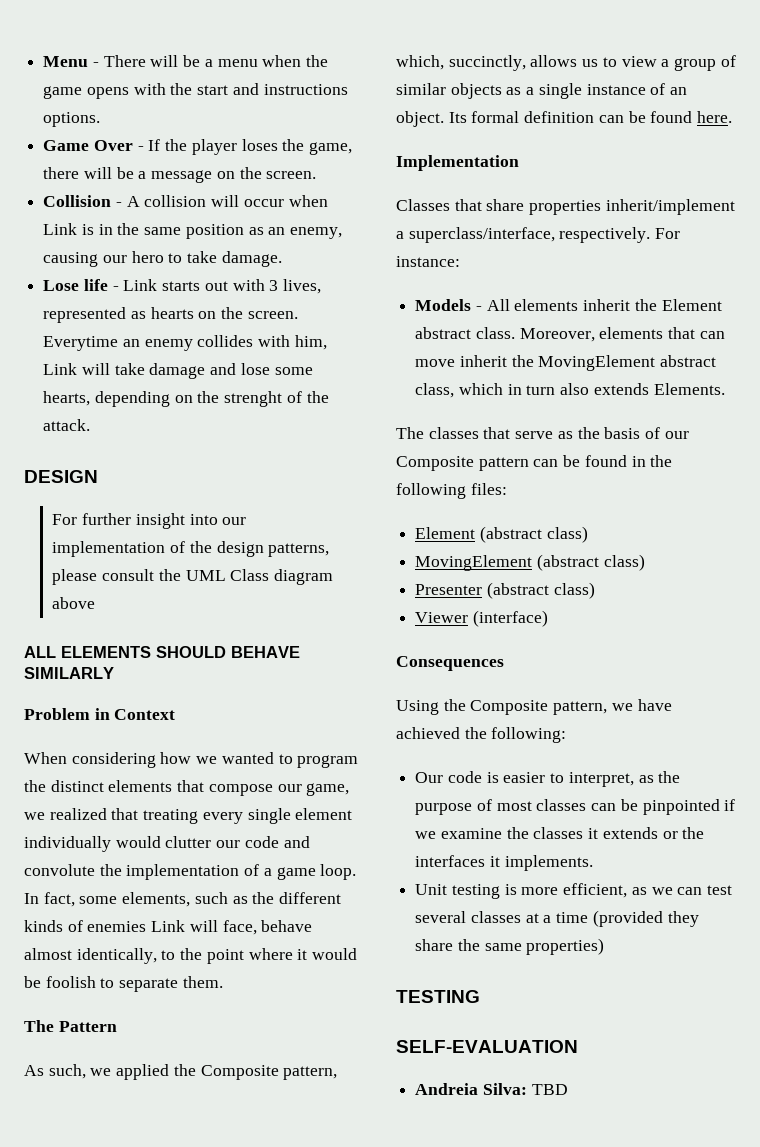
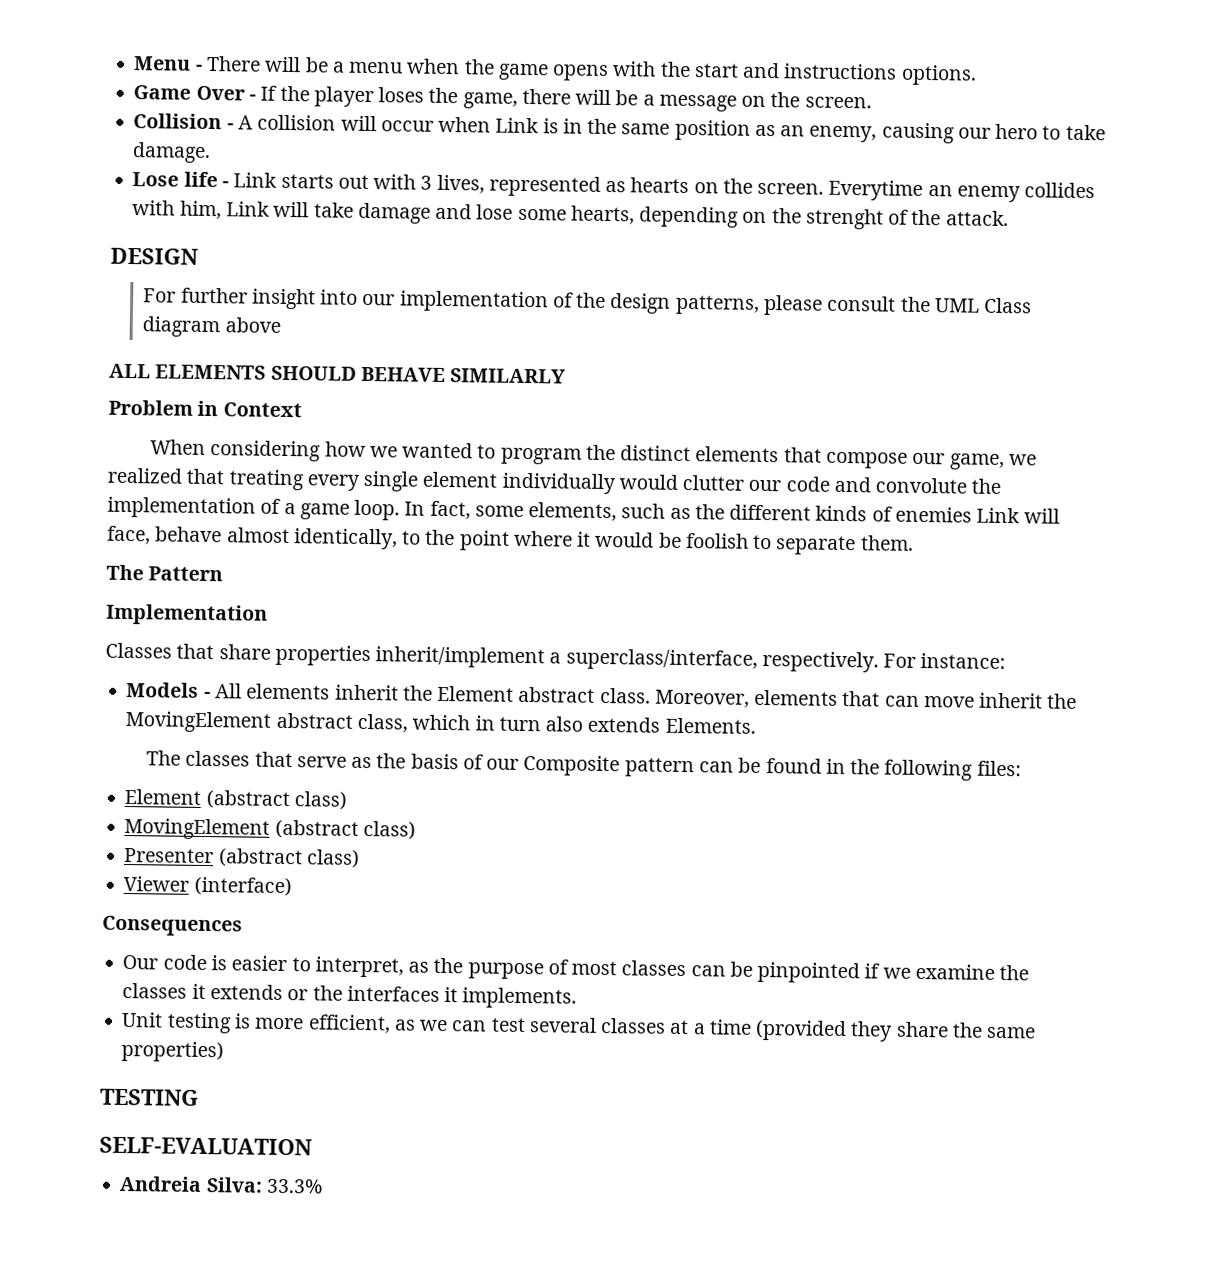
- As such, we applied the Composite pattern, which, succinctly, allows us to view a group of similar objects as a single instance of an object. Its formal definition can be found here.
- Using the Composite pattern, we have achieved the following:
- Andreia Silva: TBD
+ Andreia Silva: 33.3%

